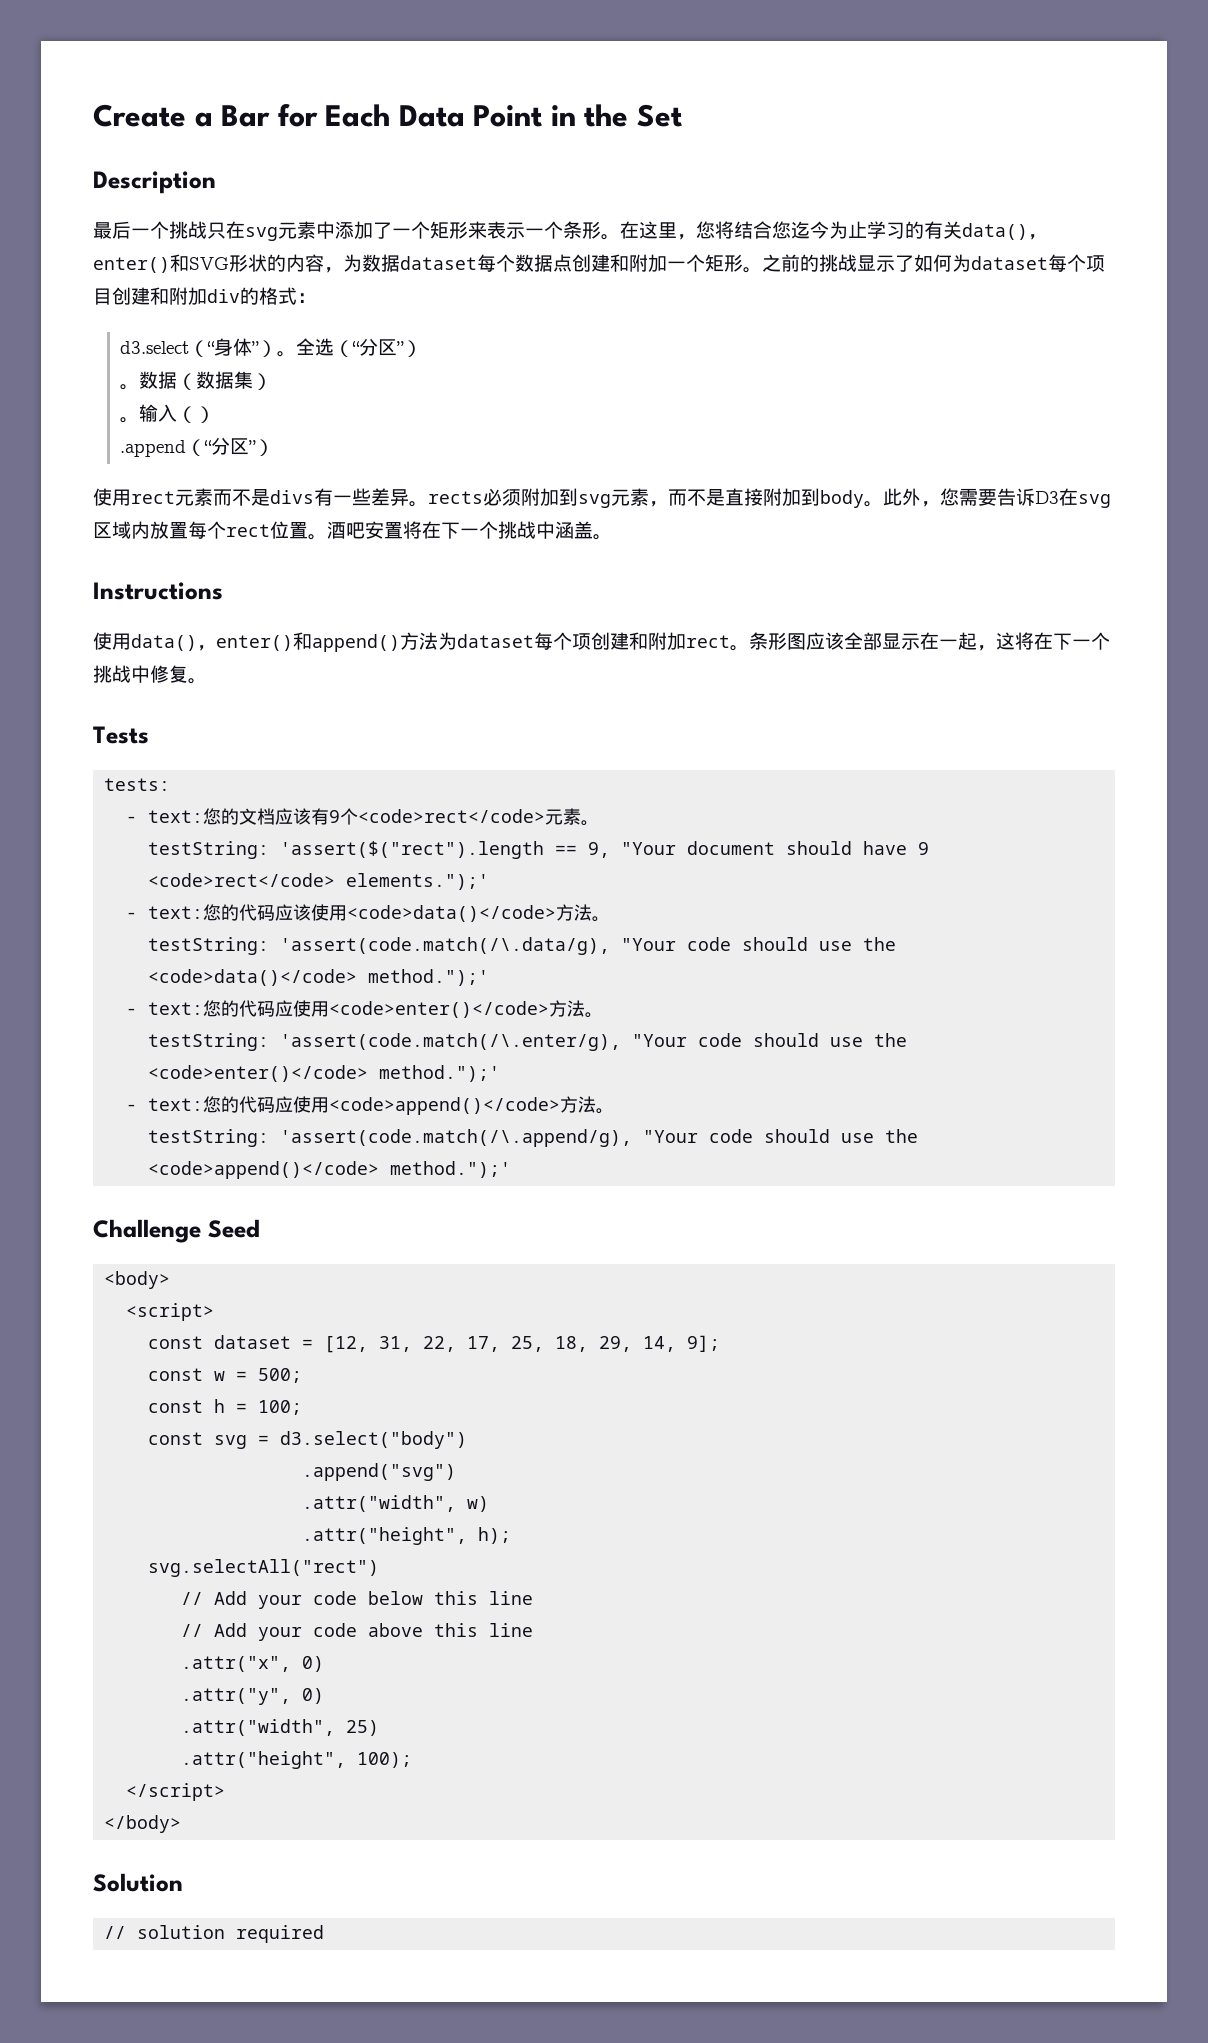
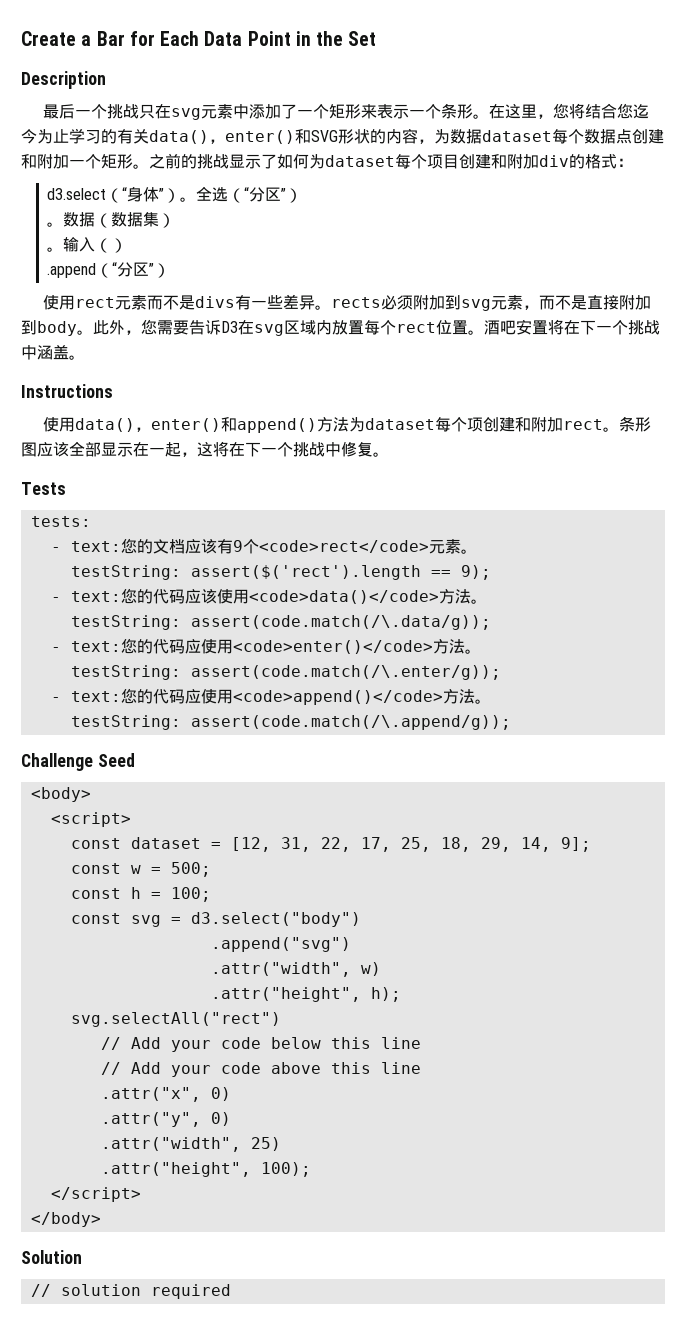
- testString: 'assert($("rect").length == 9, "Your document should have 9 <code>rect</code> elements.");'
+ testString: assert($('rect').length == 9);
- testString: 'assert(code.match(/\.data/g), "Your code should use the <code>data()</code> method.");'
+ testString: assert(code.match(/\.data/g));
- testString: 'assert(code.match(/\.enter/g), "Your code should use the <code>enter()</code> method.");'
+ testString: assert(code.match(/\.enter/g));
- testString: 'assert(code.match(/\.append/g), "Your code should use the <code>append()</code> method.");'
+ testString: assert(code.match(/\.append/g));

